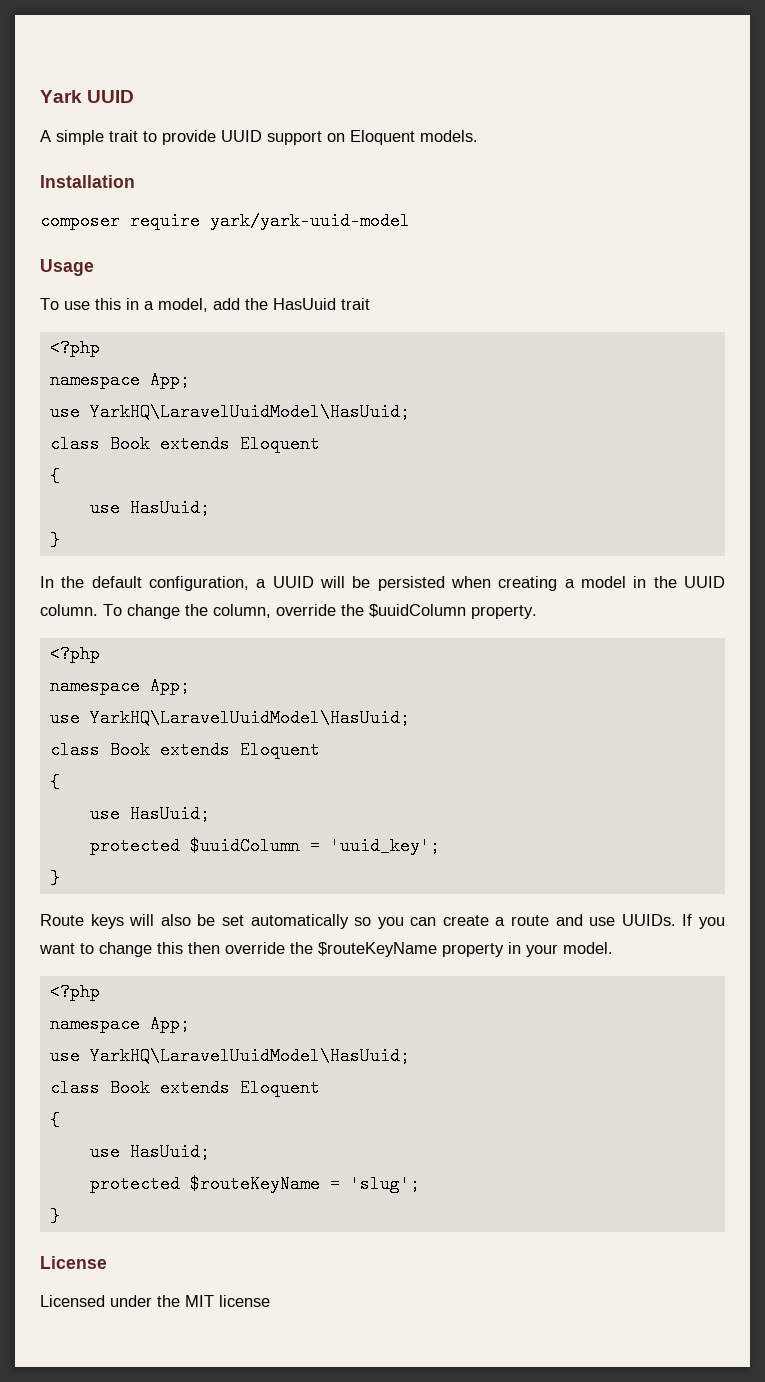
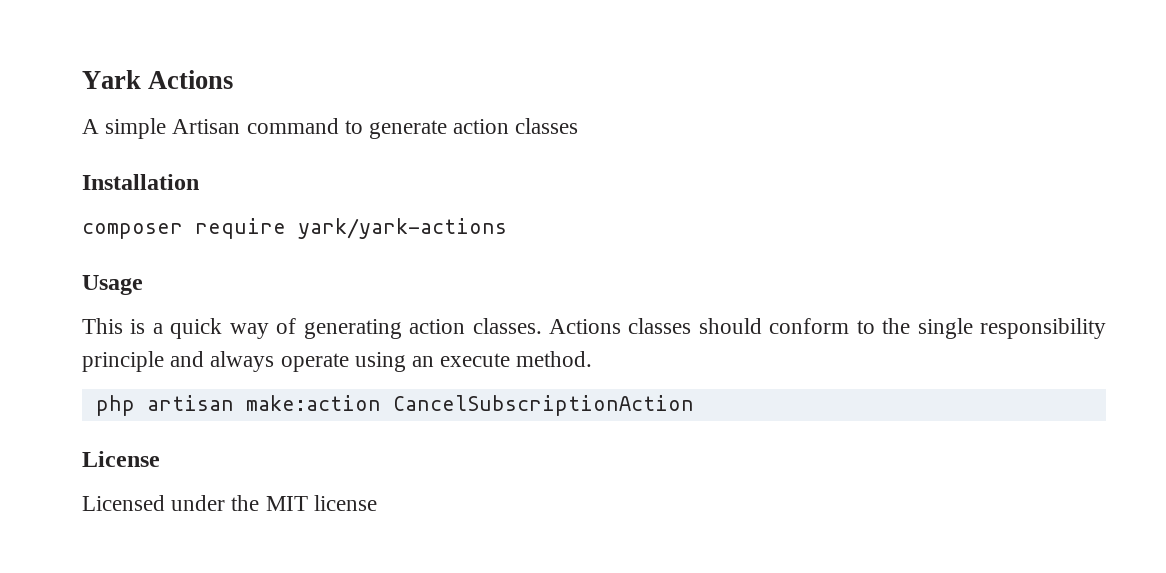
- Yark UUID
+ Yark Actions
- A simple trait to provide UUID support on Eloquent models.
+ A simple Artisan command to generate action classes
- composer require yark/yark-uuid-model
+ composer require yark/yark-actions
- To use this in a model, add the HasUuid trait
- <?php
- namespace App;
- use YarkHQ\LaravelUuidModel\HasUuid;
- class Book extends Eloquent
- {
- use HasUuid;
- }
- In the default configuration, a UUID will be persisted when creating a model in the UUID column. To change the column, override the $uuidColumn property.
- <?php
- namespace App;
- use YarkHQ\LaravelUuidModel\HasUuid;
- class Book extends Eloquent
- {
- use HasUuid;
- protected $uuidColumn = 'uuid_key';
- }
- Route keys will also be set automatically so you can create a route and use UUIDs. If you want to change this then override the $routeKeyName property in your model.
- <?php
- namespace App;
- use YarkHQ\LaravelUuidModel\HasUuid;
- class Book extends Eloquent
- {
- use HasUuid;
- protected $routeKeyName = 'slug';
- }
+ This is a quick way of generating action classes. Actions classes should conform to the single responsibility principle and always operate using an execute method.
+ php artisan make:action CancelSubscriptionAction

